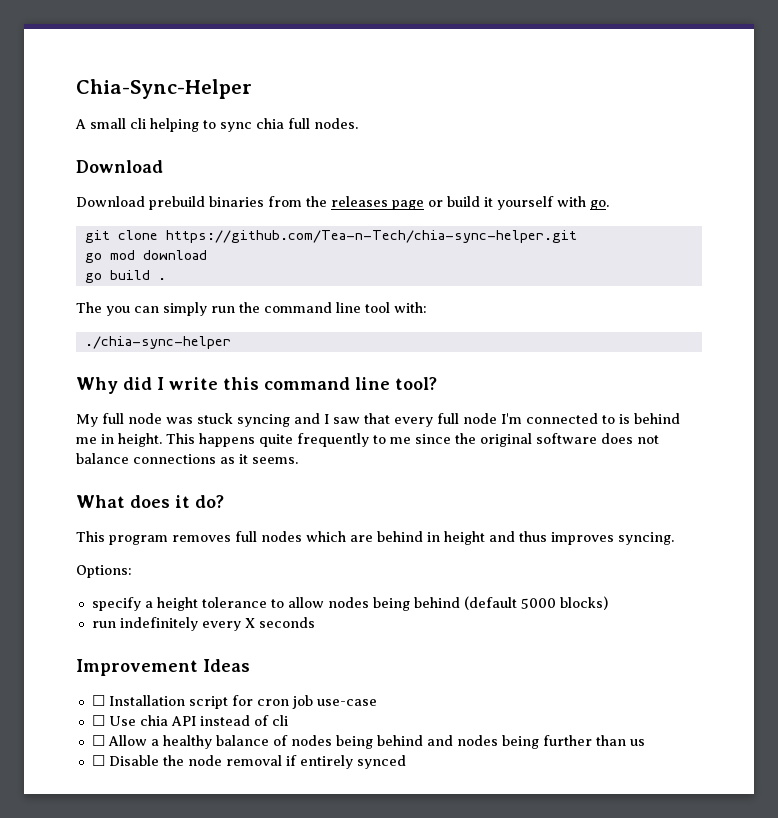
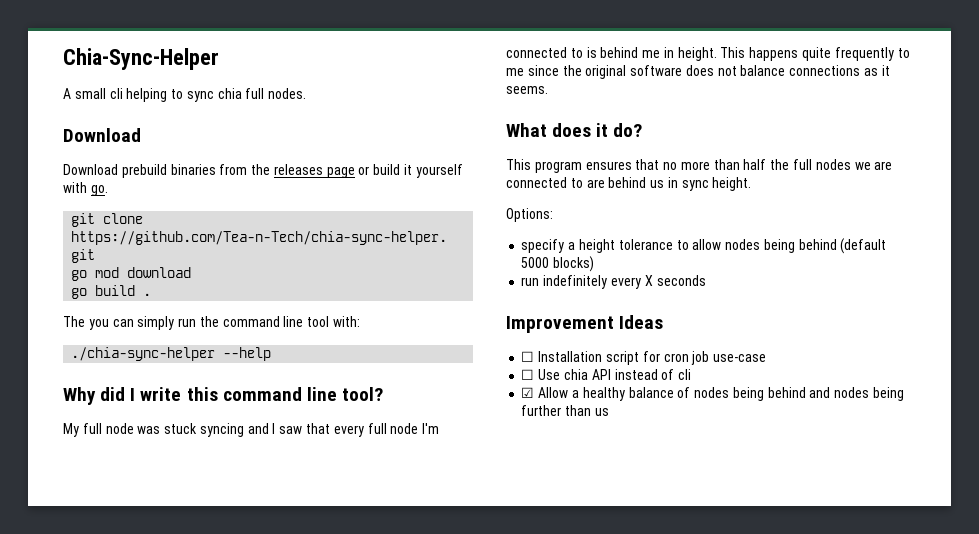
- ./chia-sync-helper
+ ./chia-sync-helper --help
- This program removes full nodes which are behind in height and thus improves syncing.
+ This program ensures that no more than half the full nodes we are connected to are behind us in sync height.
- ☐ Allow a healthy balance of nodes being behind and nodes being further than us
+ ☑ Allow a healthy balance of nodes being behind and nodes being further than us
- ☐ Disable the node removal if entirely synced

